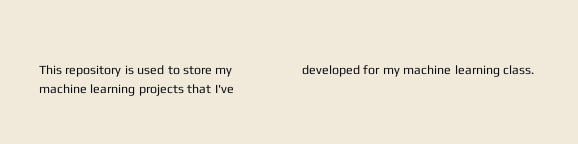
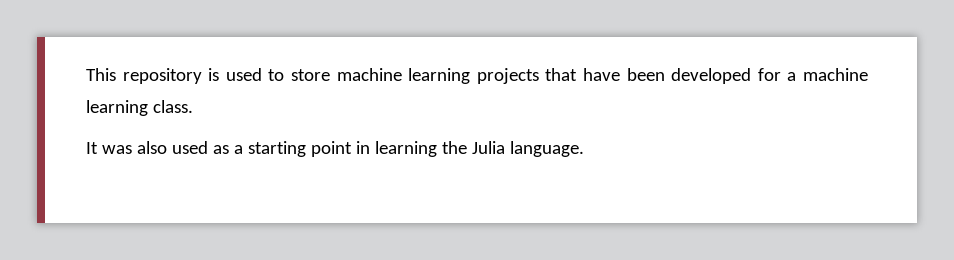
- This repository is used to store my machine learning projects that I've developed for my machine learning class.
+ This repository is used to store machine learning projects that have been developed for a machine learning class.
+ It was also used as a starting point in learning the Julia language.

